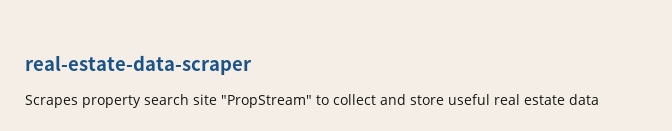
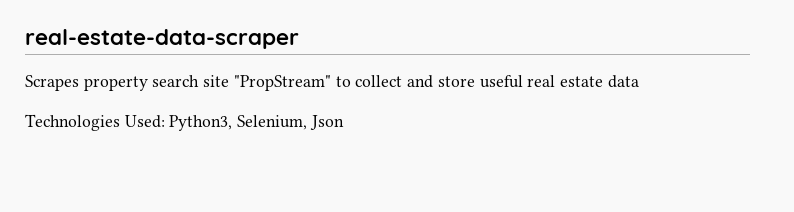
+ Technologies Used: Python3, Selenium, Json

